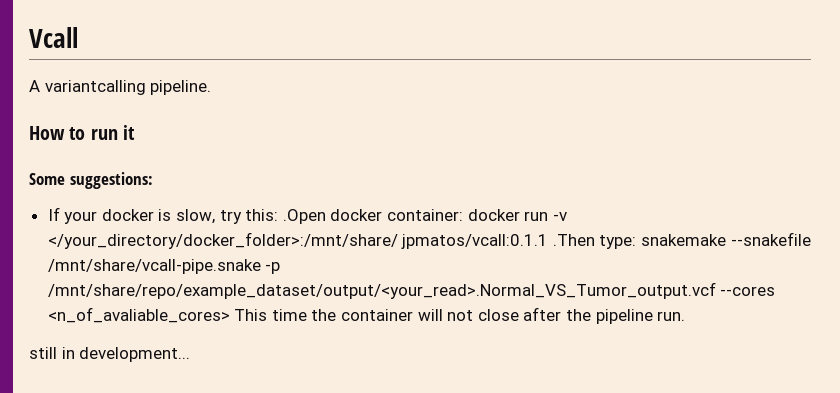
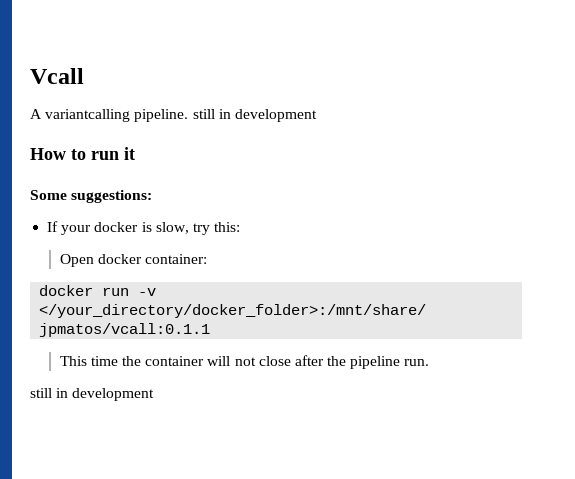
- A variantcalling pipeline.
+ A variantcalling pipeline. still in development
- If your docker is slow, try this: .Open docker container: docker run -v </your_directory/docker_folder>:/mnt/share/ jpmatos/vcall:0.1.1 .Then type: snakemake --snakefile /mnt/share/vcall-pipe.snake -p /mnt/share/repo/example_dataset/output/<your_read>.Normal_VS_Tumor_output.vcf --cores <n_of_avaliable_cores> This time the container will not close after the pipeline run.
- still in development...
+ If your docker is slow, try this:
+ Open docker container:
+ docker run -v </your_directory/docker_folder>:/mnt/share/ jpmatos/vcall:0.1.1
+ This time the container will not close after the pipeline run.
+ still in development

